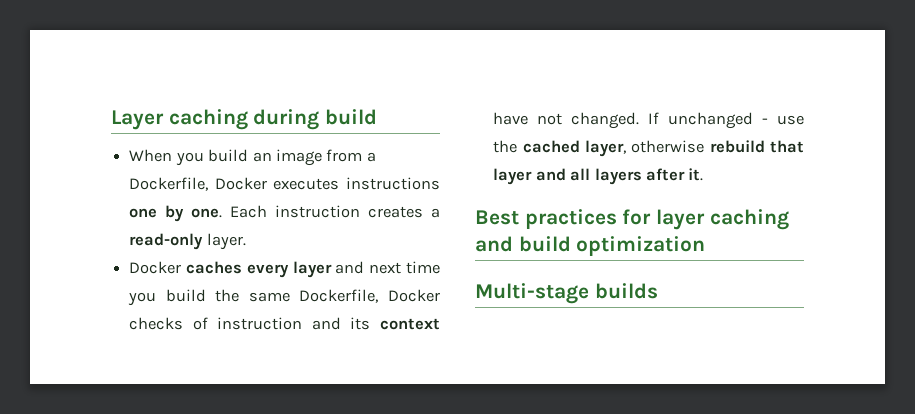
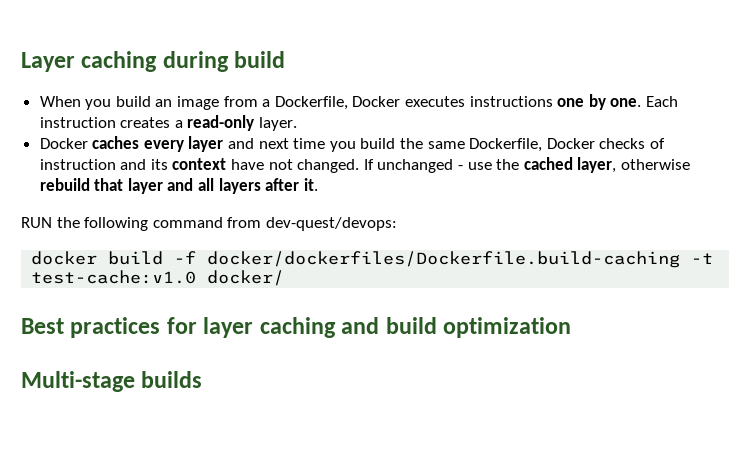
+ RUN the following command from dev-quest/devops:
+ docker build -f docker/dockerfiles/Dockerfile.build-caching -t test-cache:v1.0 docker/

